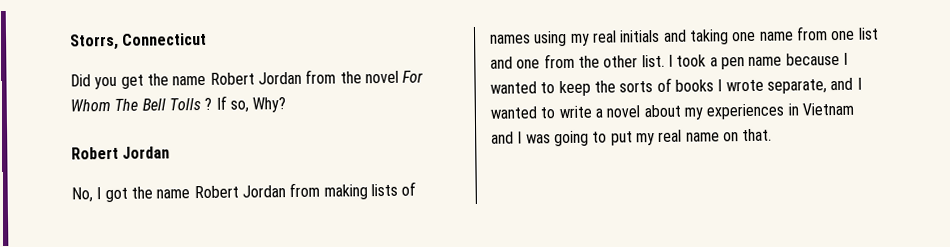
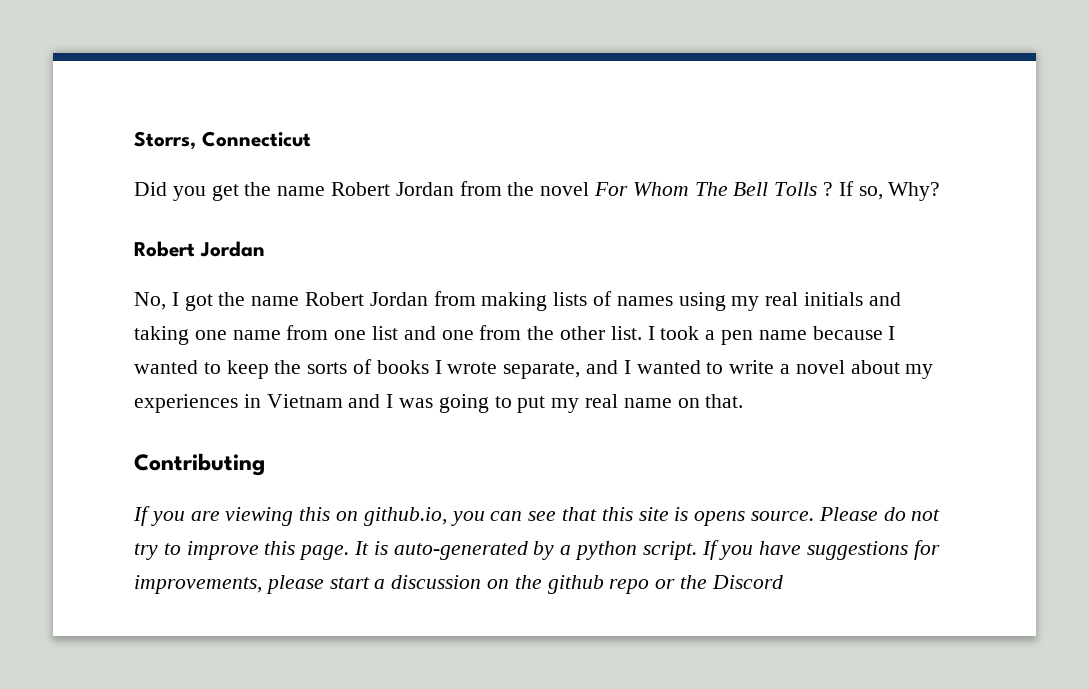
+ Contributing
+ If you are viewing this on github.io, you can see that this site is opens source. Please do not try to improve this page. It is auto-generated by a python script. If you have suggestions for improvements, please start a discussion on the github repo or the Discord

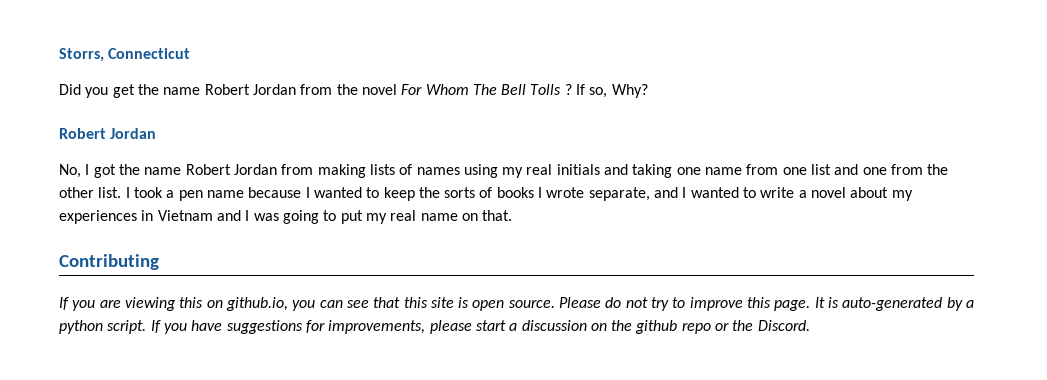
- If you are viewing this on github.io, you can see that this site is opens source.
+ If you are viewing this on github.io, you can see that this site is open source.
- If you have suggestions for improvements, please start a discussion on the github repo or the Discord
+ If you have suggestions for improvements, please start a discussion on the github repo or the Discord.

